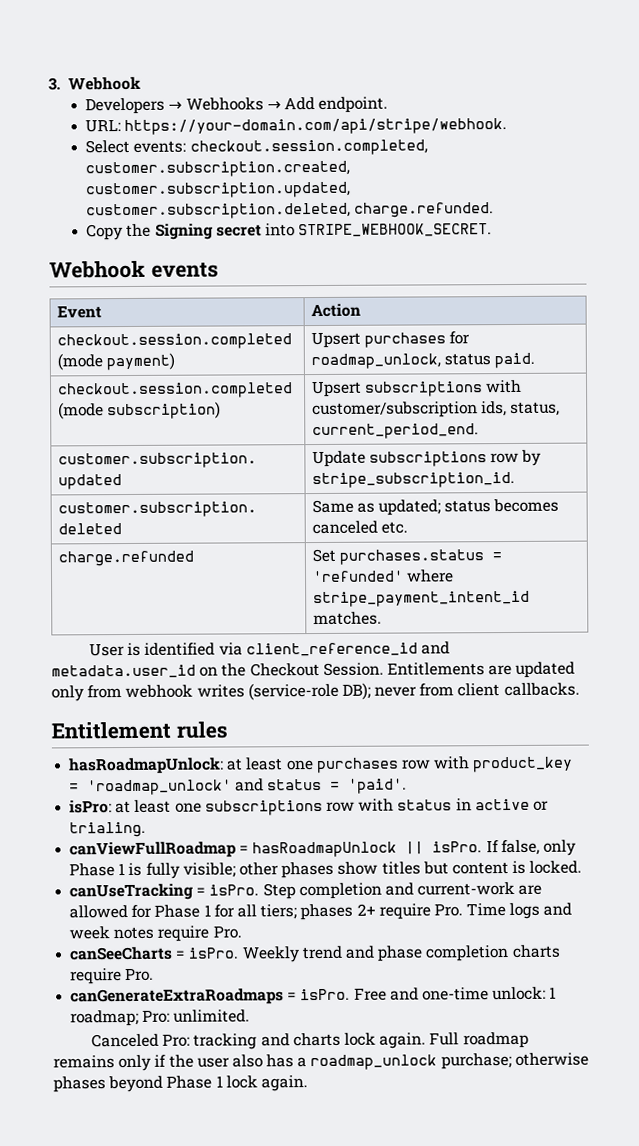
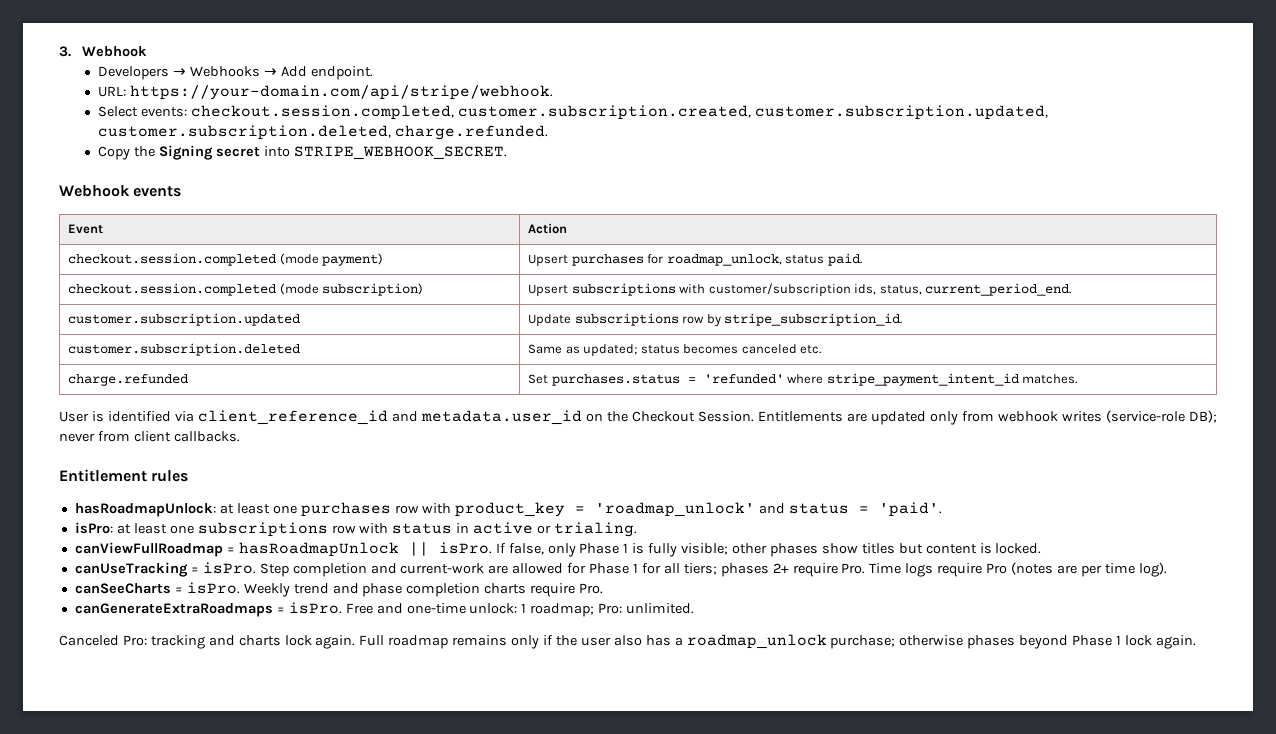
- Step completion and current-work are allowed for Phase 1 for all tiers; phases 2+ require Pro. Time logs and week notes require Pro.
+ Step completion and current-work are allowed for Phase 1 for all tiers; phases 2+ require Pro. Time logs require Pro (notes are per time log).

